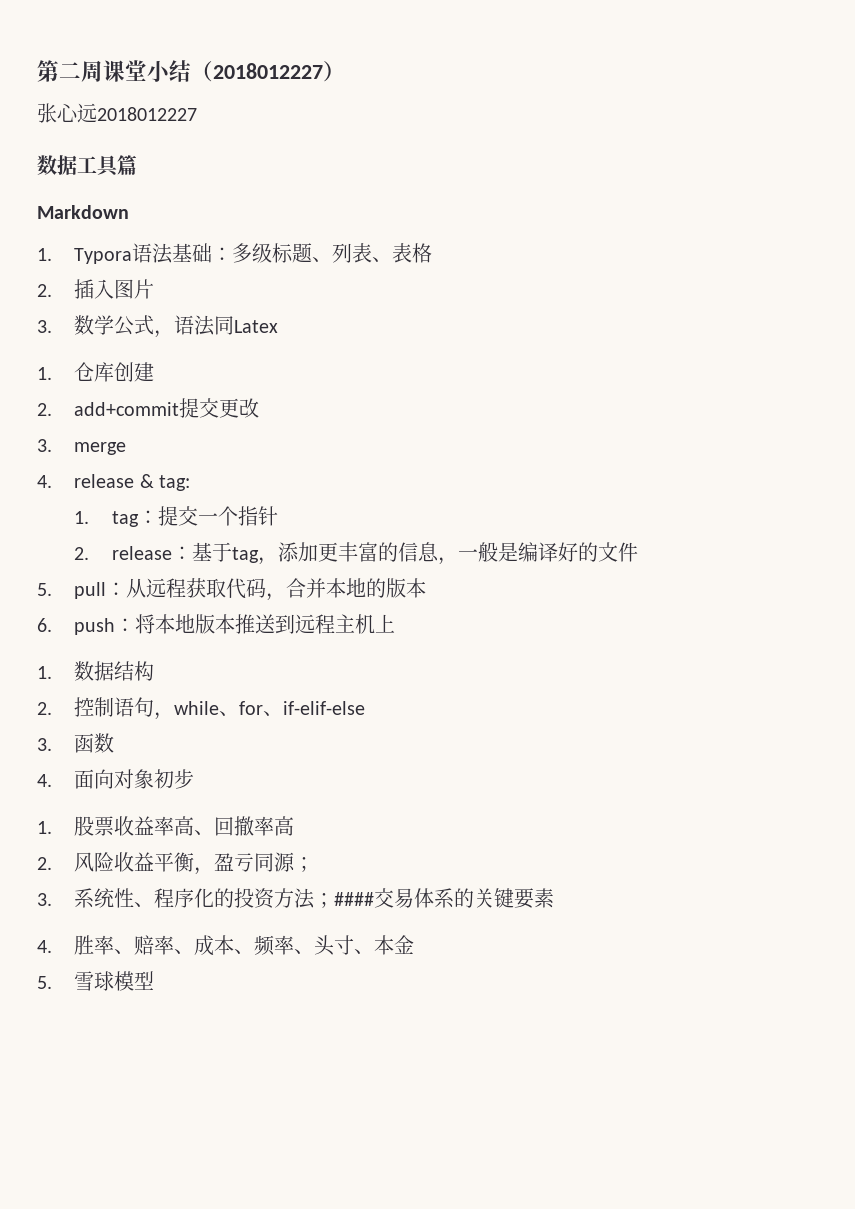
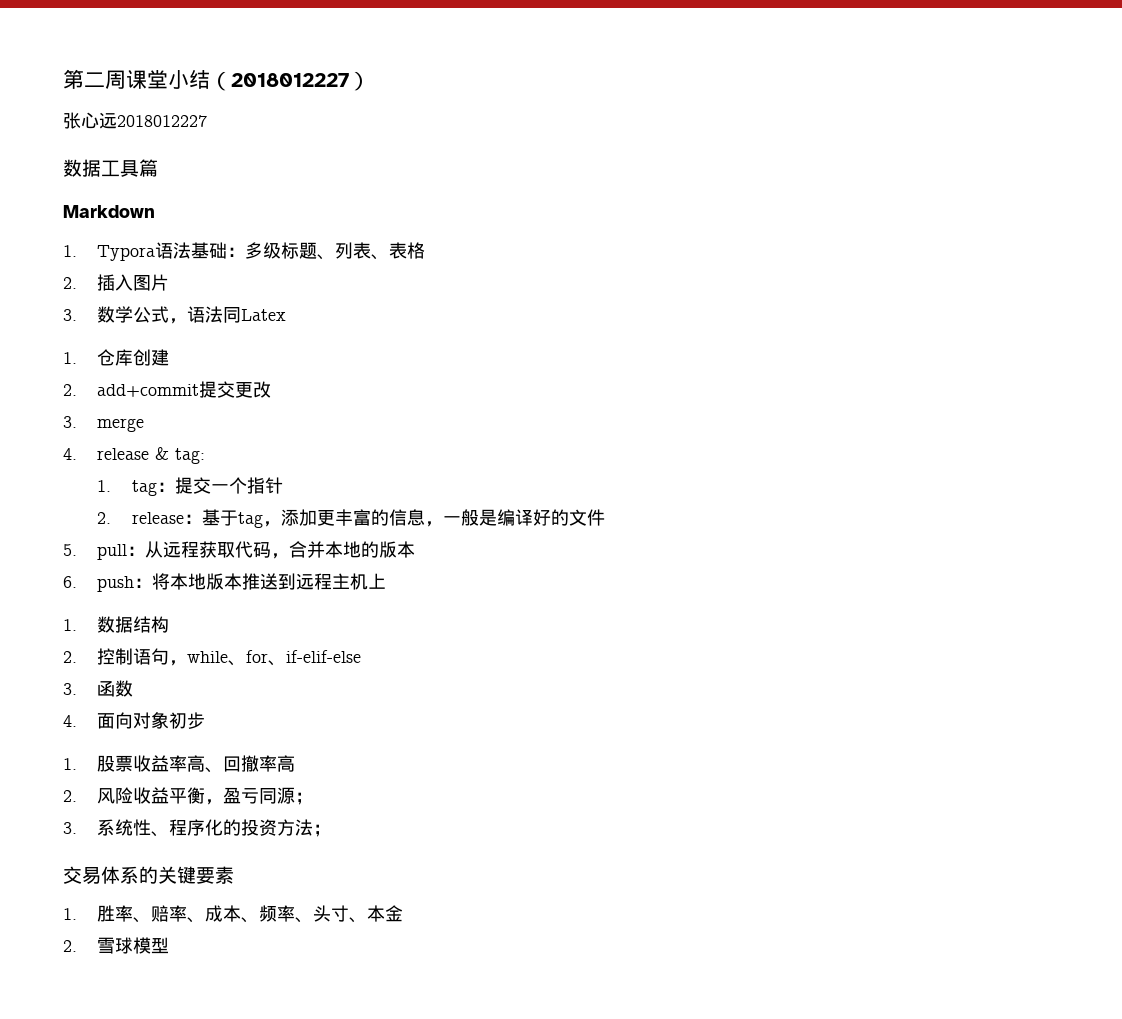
- 3.系统性、程序化的投资方法；####交易体系的关键要素
+ 3.系统性、程序化的投资方法；
+ 交易体系的关键要素
- 4.胜率、赔率、成本、频率、头寸、本金
+ 1.胜率、赔率、成本、频率、头寸、本金
- 5.雪球模型
+ 2.雪球模型

